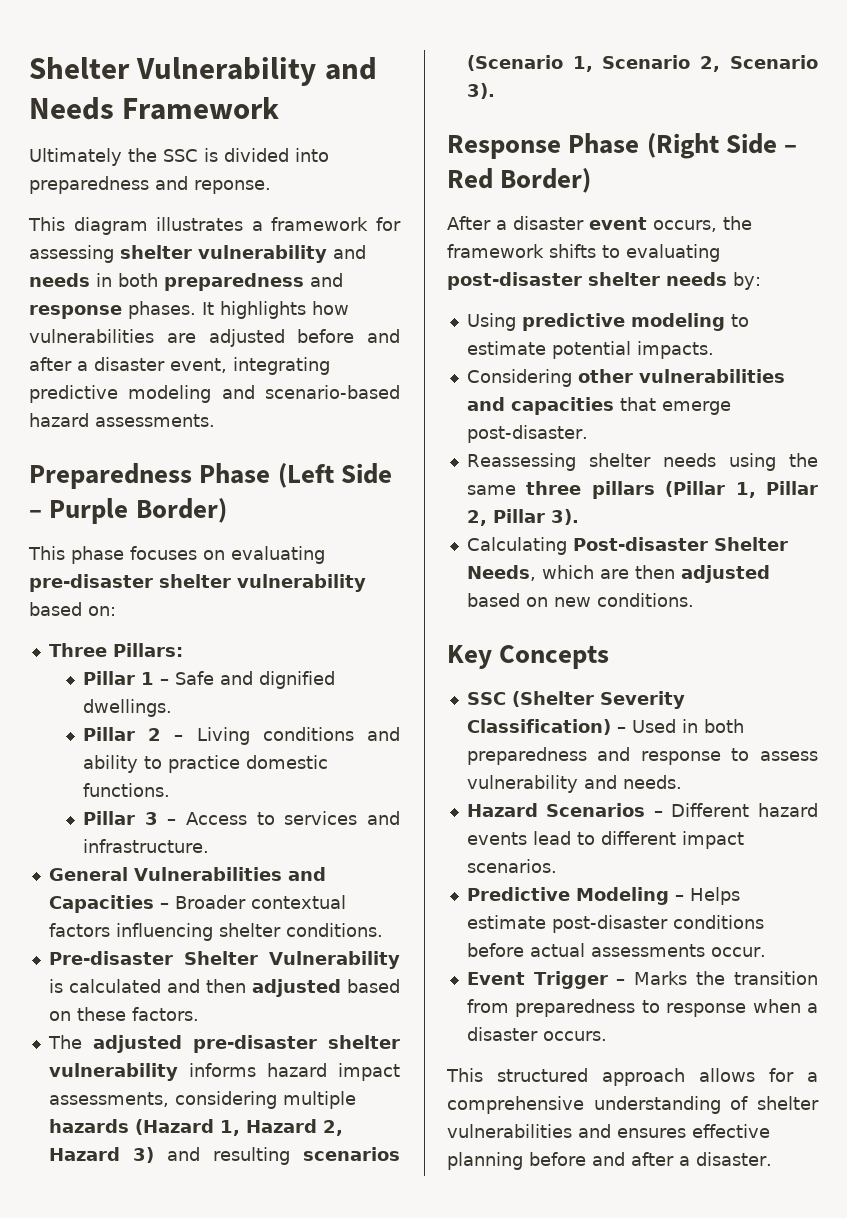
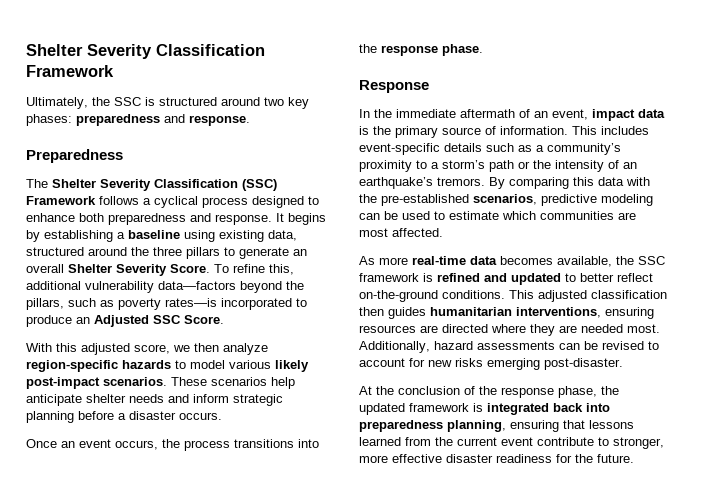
- Shelter Vulnerability and Needs Framework
+ Shelter Severity Classification Framework
- Ultimately the SSC is divided into preparedness and reponse.
- This diagram illustrates a framework for assessing shelter vulnerability and needs in both preparedness and response phases. It highlights how vulnerabilities are adjusted before and after a disaster event, integrating predictive modeling and scenario-based hazard assessments.
- Preparedness Phase (Left Side – Purple Border)
- This phase focuses on evaluating pre-disaster shelter vulnerability based on:
- Three Pillars:
- Pillar 1 – Safe and dignified dwellings.
- Pillar 2 – Living conditions and ability to practice domestic functions.
- Pillar 3 – Access to services and infrastructure.
- General Vulnerabilities and Capacities – Broader contextual factors influencing shelter conditions.
- Pre-disaster Shelter Vulnerability is calculated and then adjusted based on these factors.
- The adjusted pre-disaster shelter vulnerability informs hazard impact assessments, considering multiple hazards (Hazard 1, Hazard 2, Hazard 3) and resulting scenarios (Scenario 1, Scenario 2, Scenario 3).
- Response Phase (Right Side – Red Border)
- After a disaster event occurs, the framework shifts to evaluating post-disaster shelter needs by:
- Using predictive modeling to estimate potential impacts.
- Considering other vulnerabilities and capacities that emerge post-disaster.
- Reassessing shelter needs using the same three pillars (Pillar 1, Pillar 2, Pillar 3).
- Calculating Post-disaster Shelter Needs, which are then adjusted based on new conditions.
- Key Concepts
- SSC (Shelter Severity Classification) – Used in both preparedness and response to assess vulnerability and needs.
- Hazard Scenarios – Different hazard events lead to different impact scenarios.
- Predictive Modeling – Helps estimate post-disaster conditions before actual assessments occur.
- Event Trigger – Marks the transition from preparedness to response when a disaster occurs.
- This structured approach allows for a comprehensive understanding of shelter vulnerabilities and ensures effective planning before and after a disaster.
+ Ultimately, the SSC is structured around two key phases: preparedness and response.
+ Preparedness
+ The Shelter Severity Classification (SSC) Framework follows a cyclical process designed to enhance both preparedness and response. It begins by establishing a baseline using existing data, structured around the three pillars to generate an overall Shelter Severity Score. To refine this, additional vulnerability data—factors beyond the pillars, such as poverty rates—is incorporated to produce an Adjusted SSC Score.
+ With this adjusted score, we then analyze region-specific hazards to model various likely post-impact scenarios. These scenarios help anticipate shelter needs and inform strategic planning before a disaster occurs.
+ Once an event occurs, the process transitions into the response phase.
+ Response
+ In the immediate aftermath of an event, impact data is the primary source of information. This includes event-specific details such as a community’s proximity to a storm’s path or the intensity of an earthquake’s tremors. By comparing this data with the pre-established scenarios, predictive modeling can be used to estimate which communities are most affected.
+ As more real-time data becomes available, the SSC framework is refined and updated to better reflect on-the-ground conditions. This adjusted classification then guides humanitarian interventions, ensuring resources are directed where they are needed most. Additionally, hazard assessments can be revised to account for new risks emerging post-disaster.
+ At the conclusion of the response phase, the updated framework is integrated back into preparedness planning, ensuring that lessons learned from the current event contribute to stronger, more effective disaster readiness for the future.

